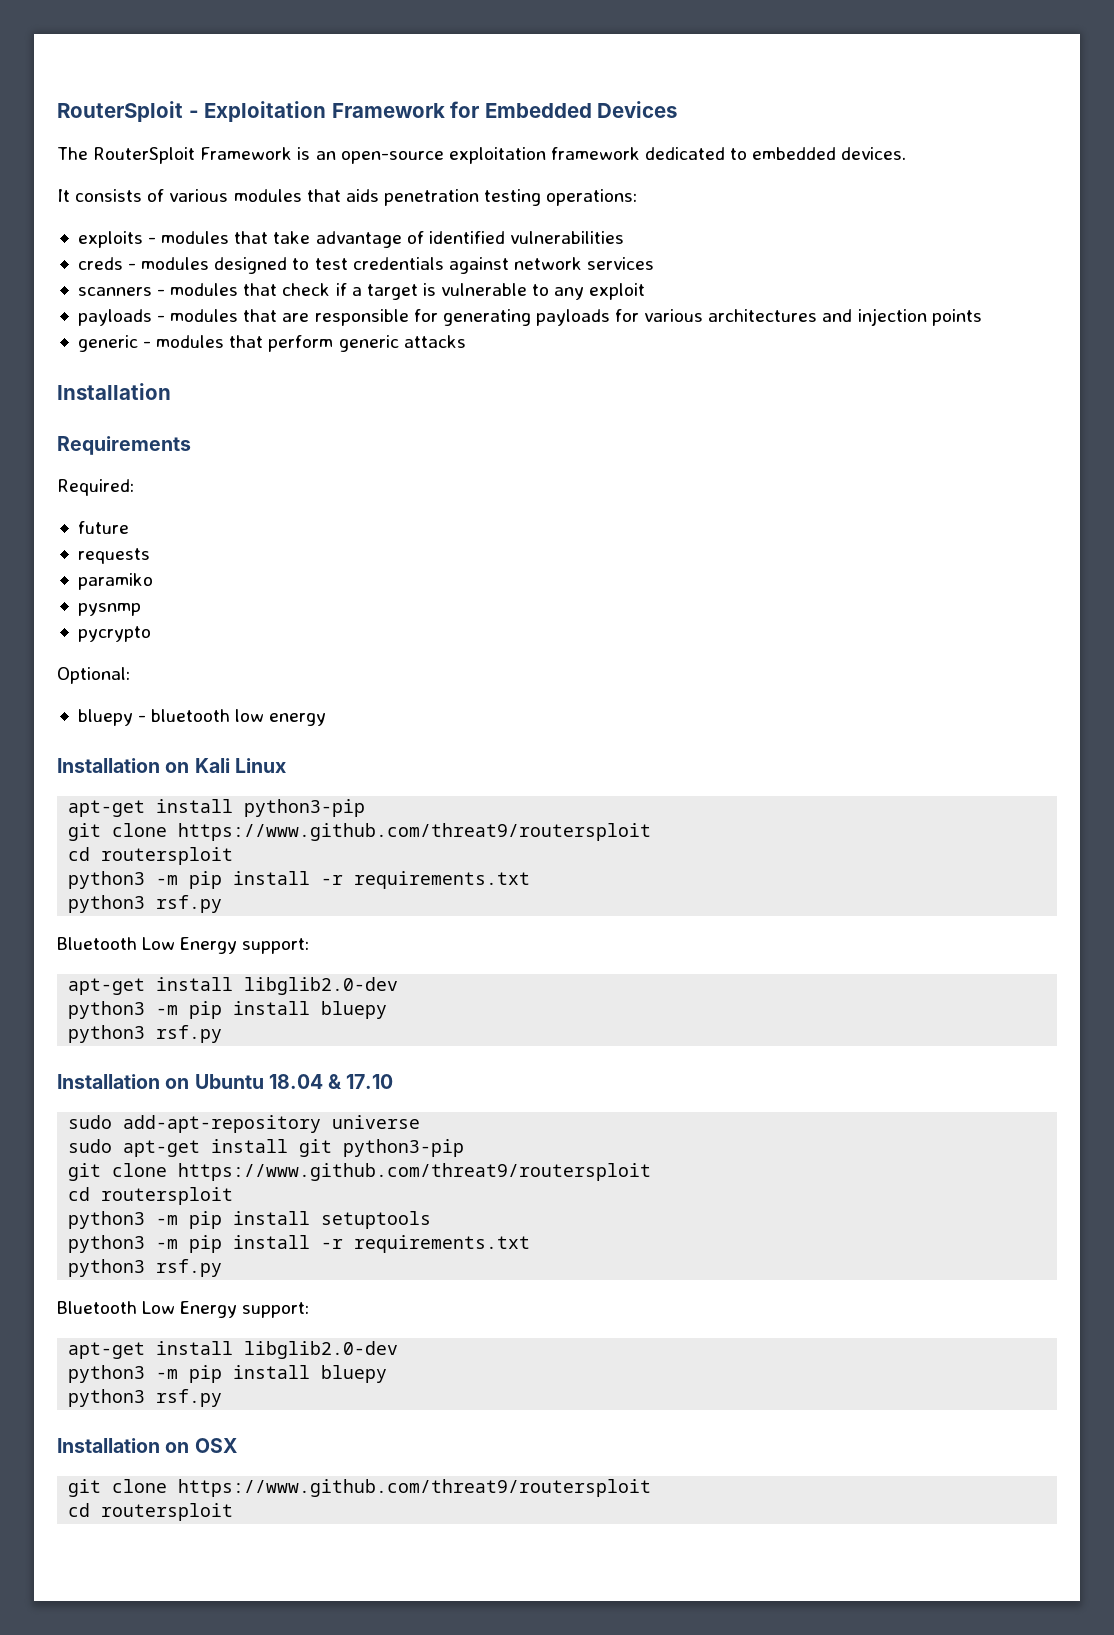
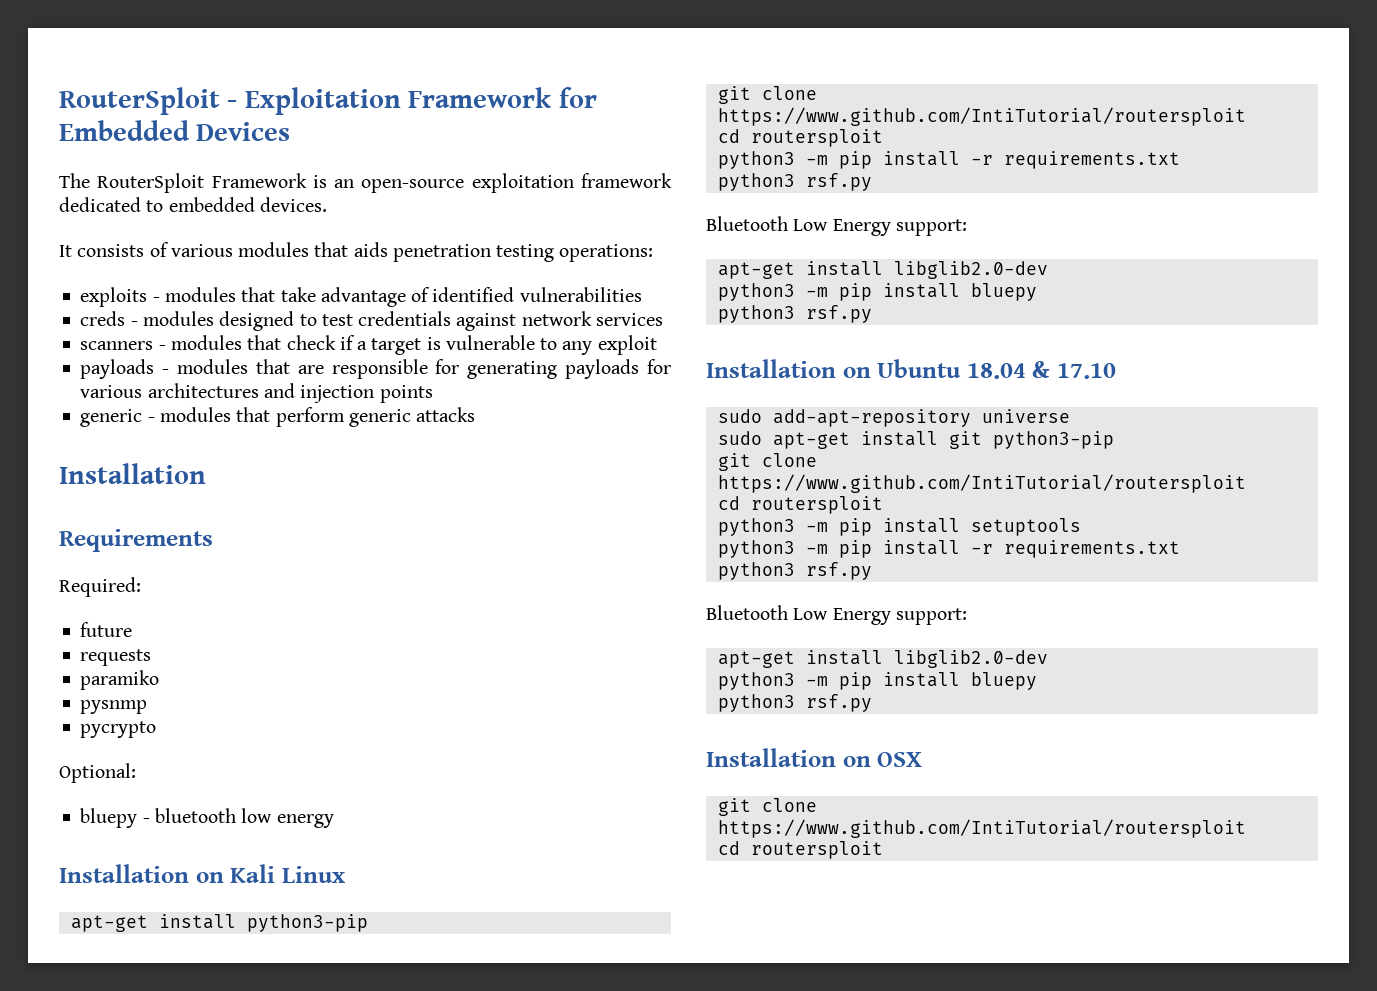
  apt-get install python3-pip
- git clone https://www.github.com/threat9/routersploit
+ git clone https://www.github.com/IntiTutorial/routersploit
  sudo apt-get install git python3-pip
- git clone https://www.github.com/threat9/routersploit
+ git clone https://www.github.com/IntiTutorial/routersploit
  Installation on OSX
- git clone https://www.github.com/threat9/routersploit
+ git clone https://www.github.com/IntiTutorial/routersploit

